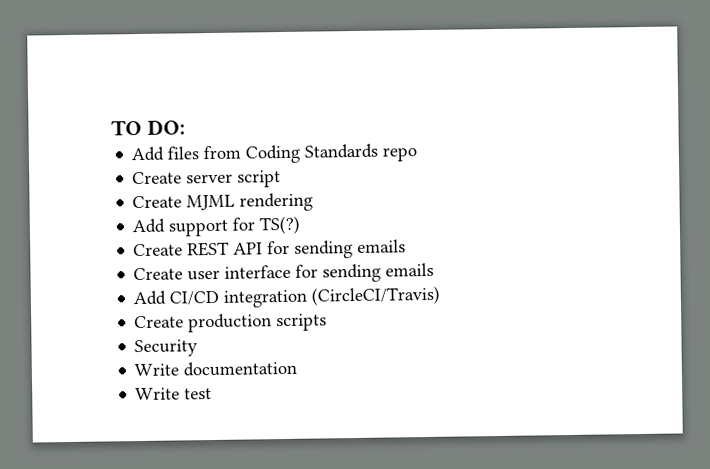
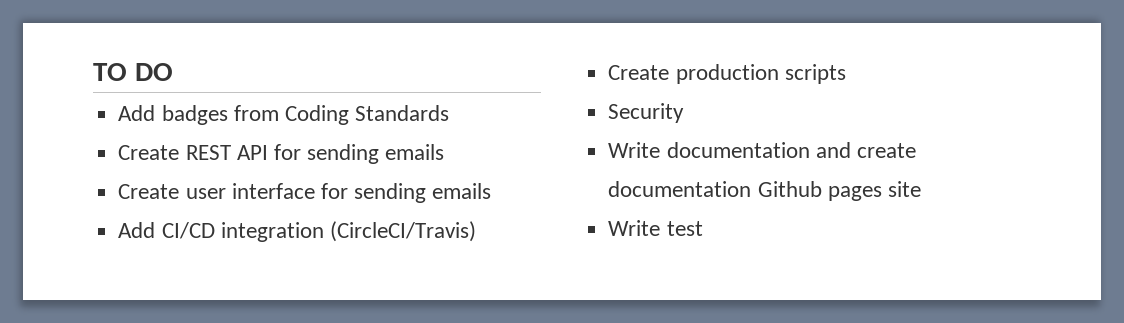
- TO DO:
- Add files from Coding Standards repo
- Create server script
- Create MJML rendering
- Add support for TS(?)
+ TO DO
+ Add badges from Coding Standards
- Write documentation
+ Write documentation and create documentation Github pages site

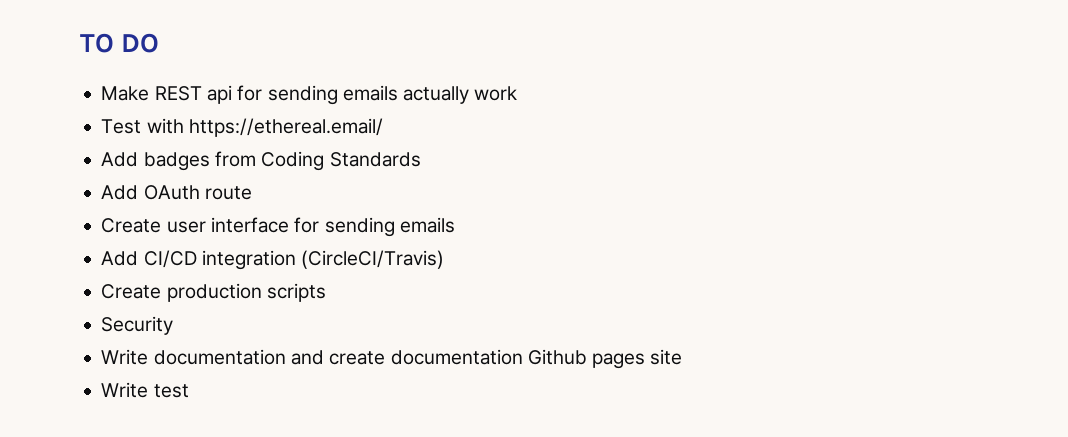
+ Make REST api for sending emails actually work
+ Test with https://ethereal.email/
- Create REST API for sending emails
+ Add OAuth route

